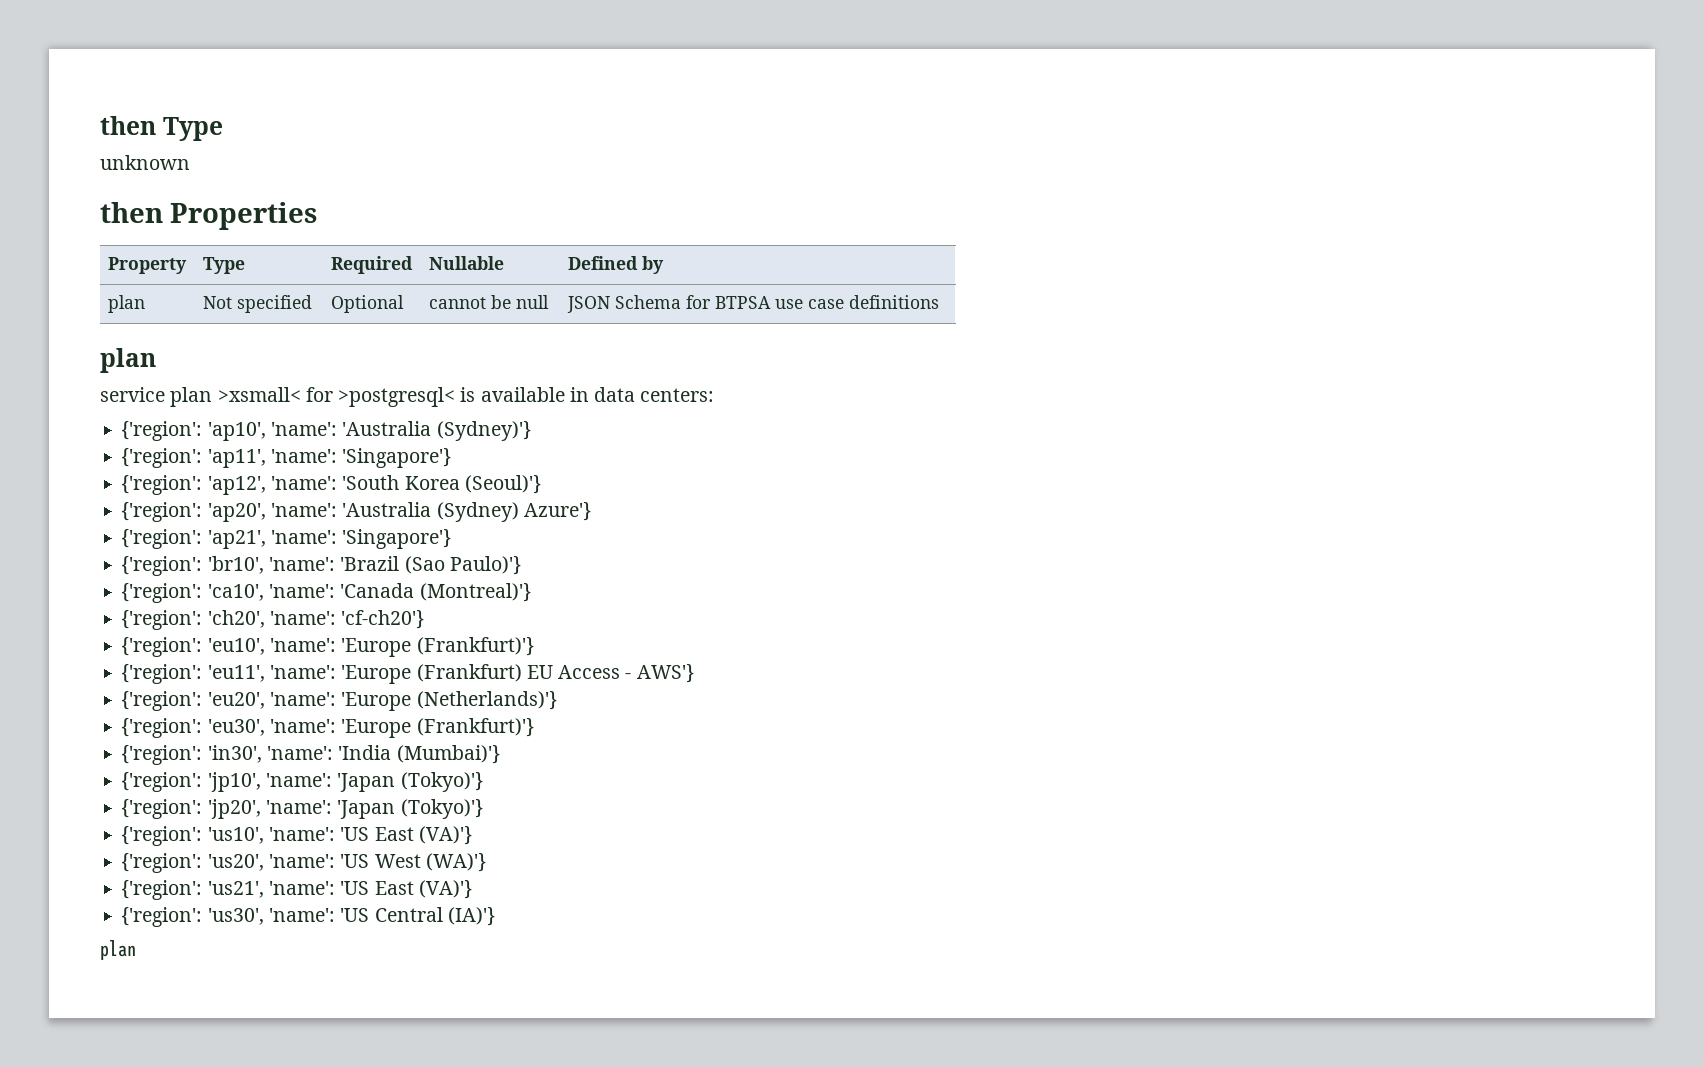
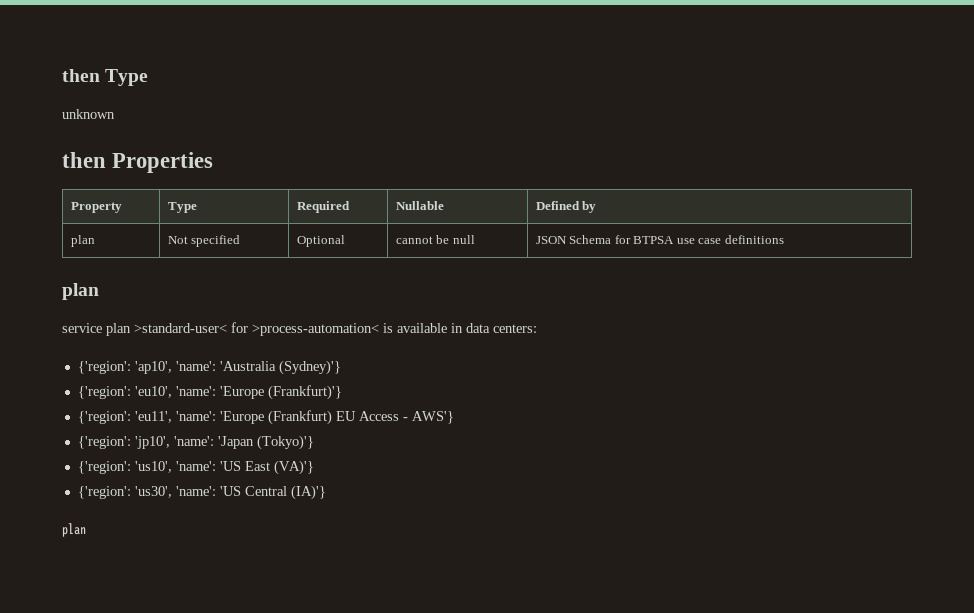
- service plan >xsmall< for >postgresql< is available in data centers:
+ service plan >standard-user< for >process-automation< is available in data centers:
- {'region': 'ap11', 'name': 'Singapore'}
- {'region': 'ap12', 'name': 'South Korea (Seoul)'}
- {'region': 'ap20', 'name': 'Australia (Sydney) Azure'}
- {'region': 'ap21', 'name': 'Singapore'}
- {'region': 'br10', 'name': 'Brazil (Sao Paulo)'}
- {'region': 'ca10', 'name': 'Canada (Montreal)'}
- {'region': 'ch20', 'name': 'cf-ch20'}
- {'region': 'eu20', 'name': 'Europe (Netherlands)'}
- {'region': 'eu30', 'name': 'Europe (Frankfurt)'}
- {'region': 'in30', 'name': 'India (Mumbai)'}
- {'region': 'jp20', 'name': 'Japan (Tokyo)'}
- {'region': 'us20', 'name': 'US West (WA)'}
- {'region': 'us21', 'name': 'US East (VA)'}

